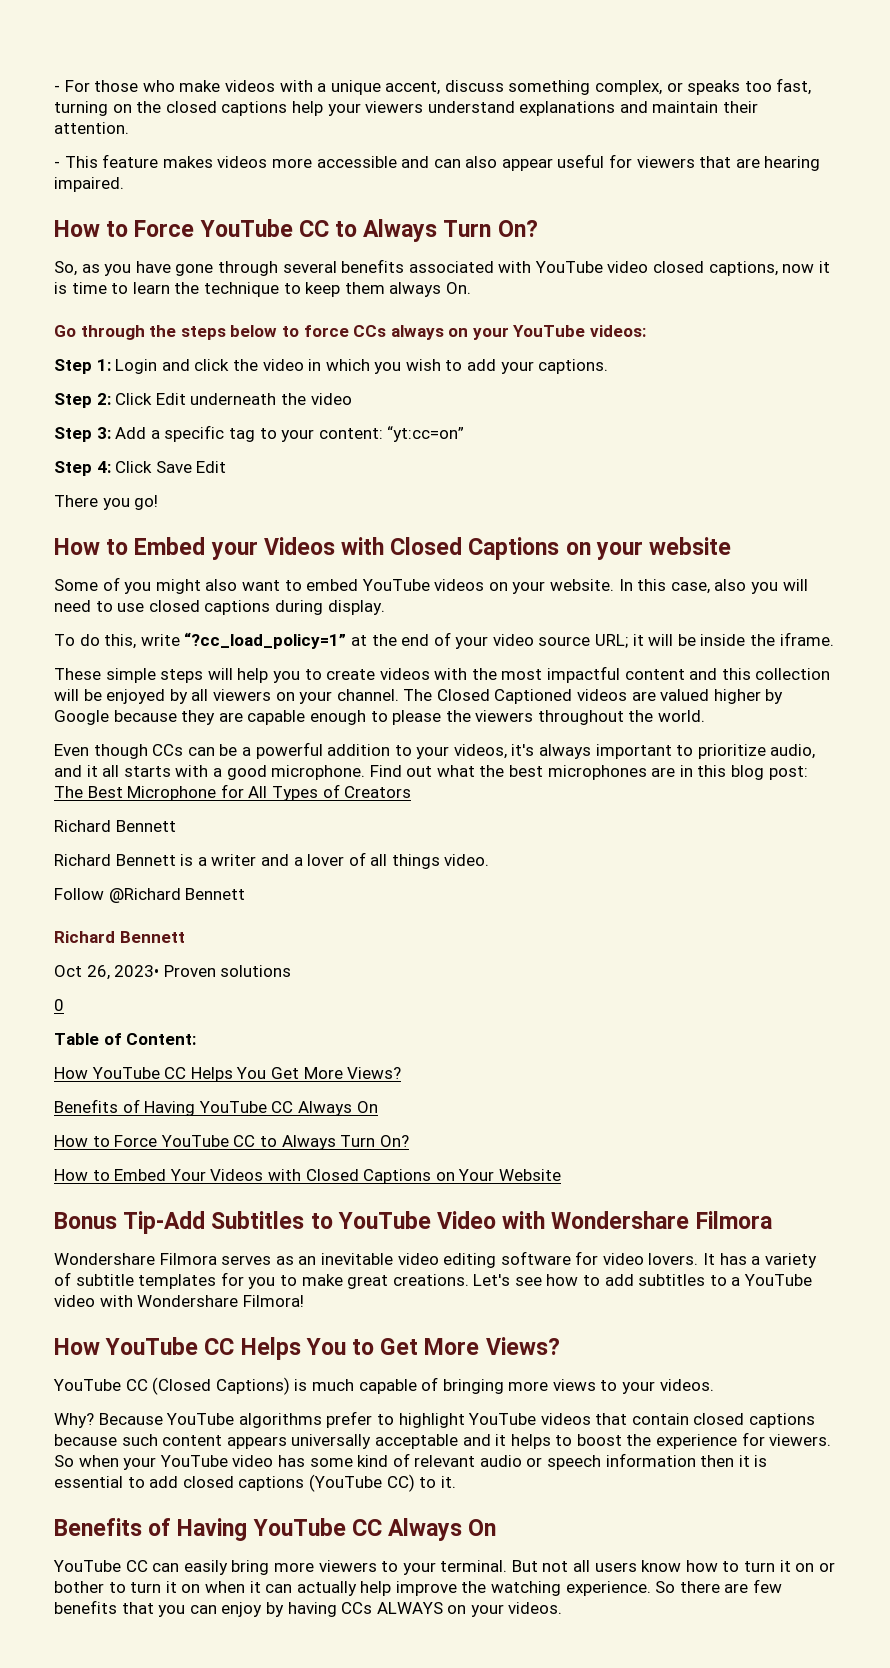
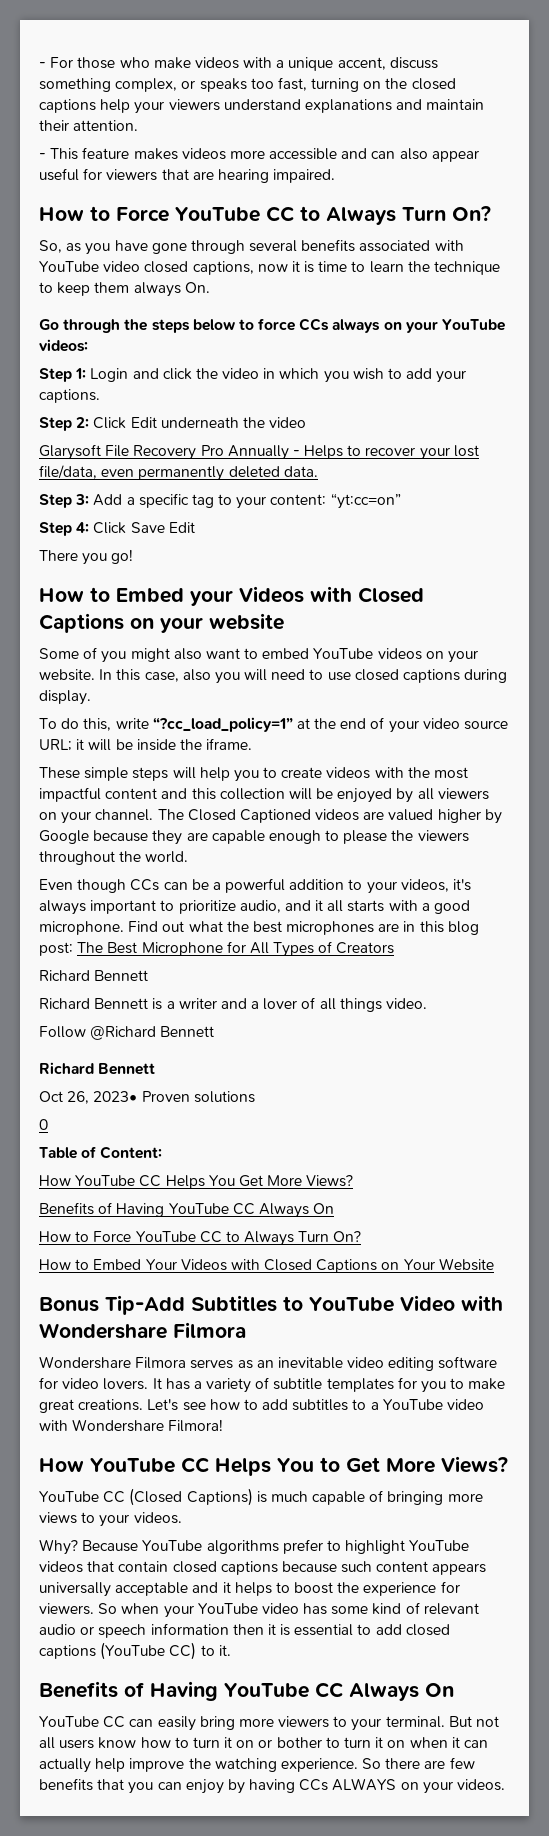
+ Glarysoft File Recovery Pro Annually - Helps to recover your lost file/data, even permanently deleted data.

